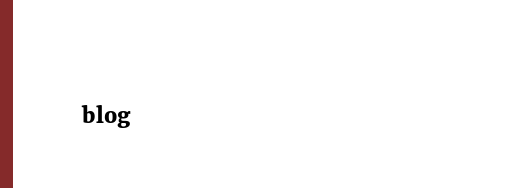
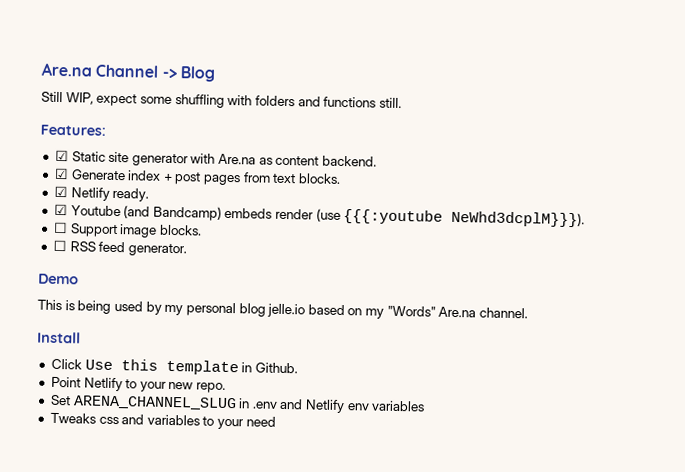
- blog
+ Are.na Channel -> Blog
+ Still WIP, expect some shuffling with folders and functions still.
+ Features:
+ ☑ Static site generator with Are.na as content backend.
+ ☑ Generate index + post pages from text blocks.
+ ☑ Netlify ready.
+ ☑ Youtube (and Bandcamp) embeds render (use {{{:youtube NeWhd3dcplM}}}).
+ ☐ Support image blocks.
+ ☐ RSS feed generator.
+ Demo
+ This is being used by my personal blog jelle.io based on my "Words" Are.na channel.
+ Install
+ Click Use this template in Github.
+ Point Netlify to your new repo.
+ Set ARENA_CHANNEL_SLUG in .env and Netlify env variables
+ Tweaks css and variables to your need

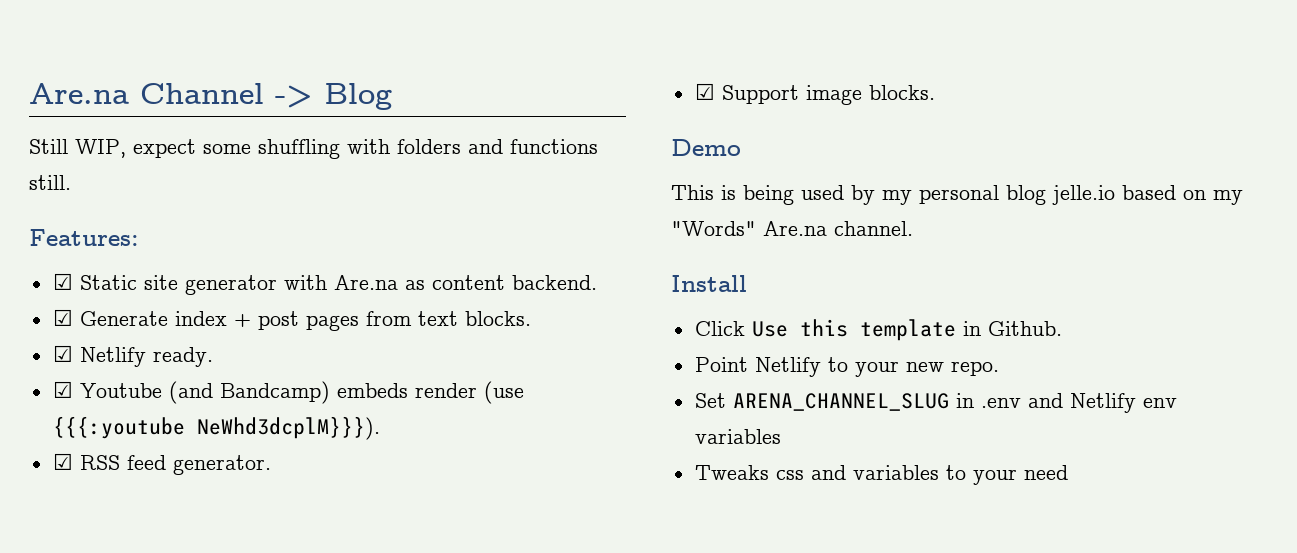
- ☐ Support image blocks.
+ ☑ RSS feed generator.
+ ☑ Support image blocks.
- ☐ RSS feed generator.

